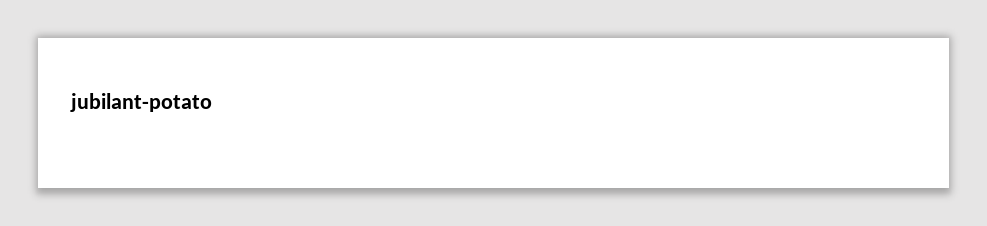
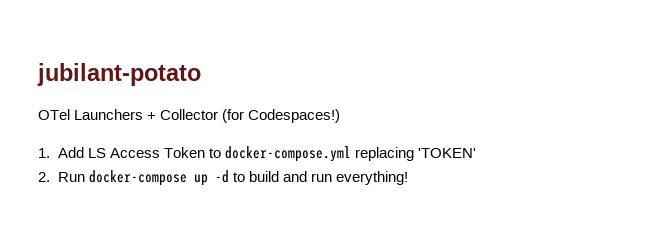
+ OTel Launchers + Collector (for Codespaces!)
+ 1. Add LS Access Token to docker-compose.yml replacing 'TOKEN'
+ 2. Run docker-compose up -d to build and run everything!

